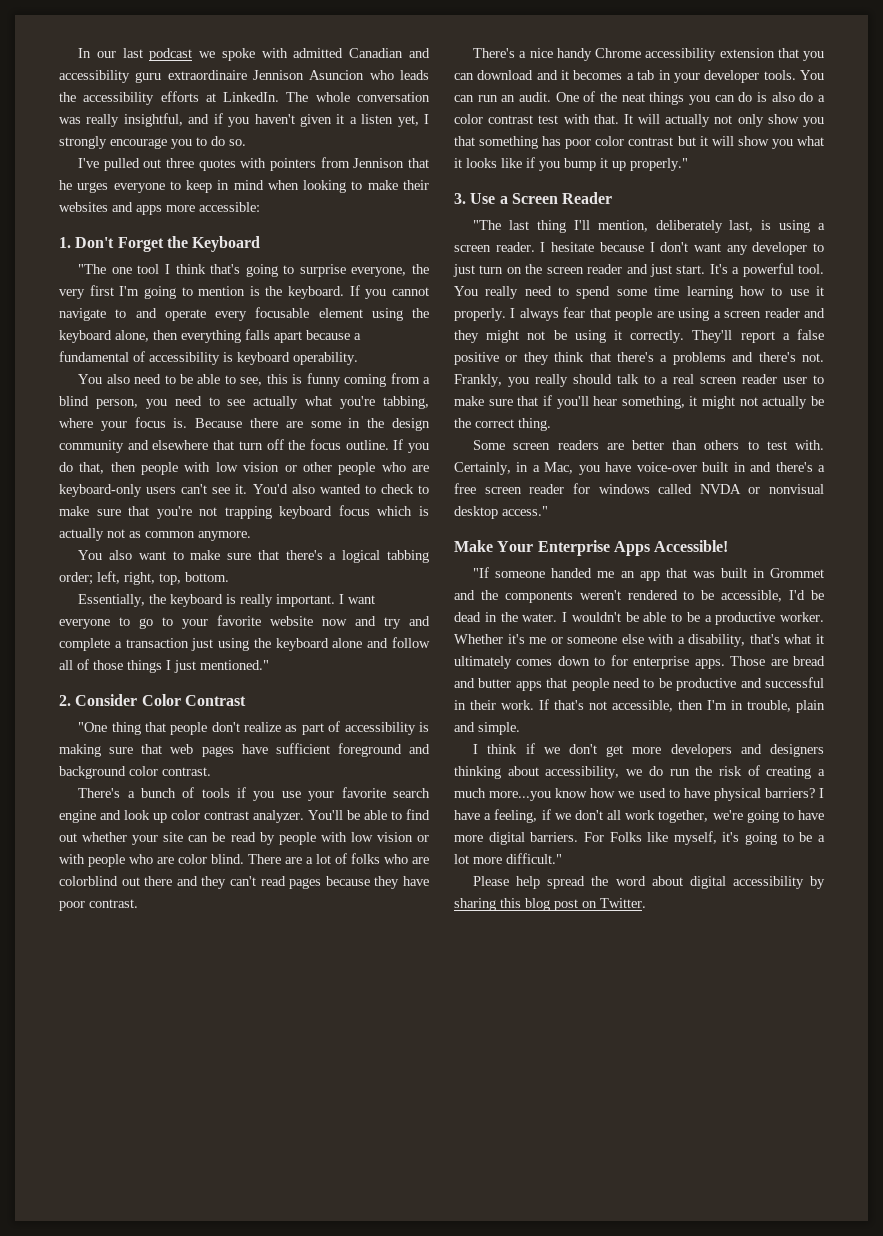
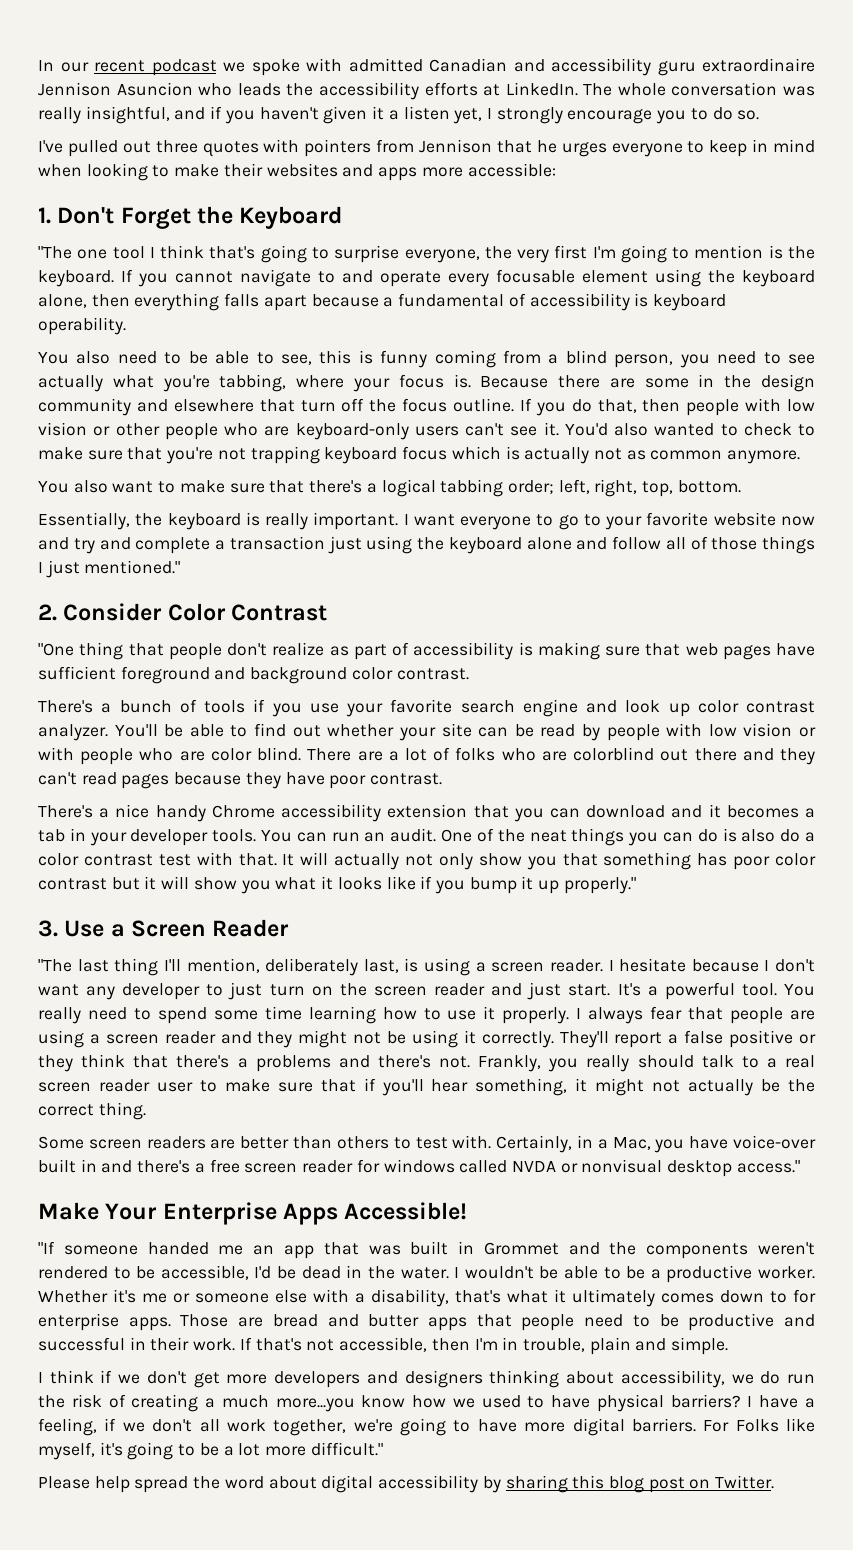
- In our last podcast we spoke with admitted Canadian and accessibility guru extraordinaire Jennison Asuncion who leads the accessibility efforts at LinkedIn.
+ In our recent podcast we spoke with admitted Canadian and accessibility guru extraordinaire Jennison Asuncion who leads the accessibility efforts at LinkedIn.

